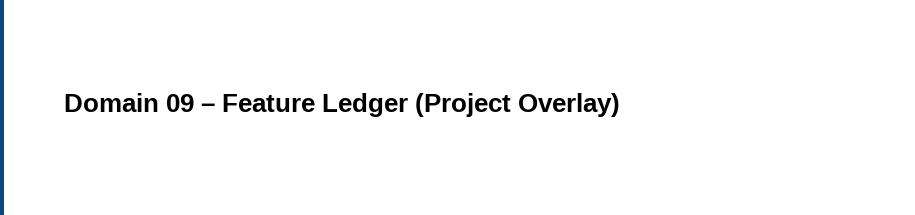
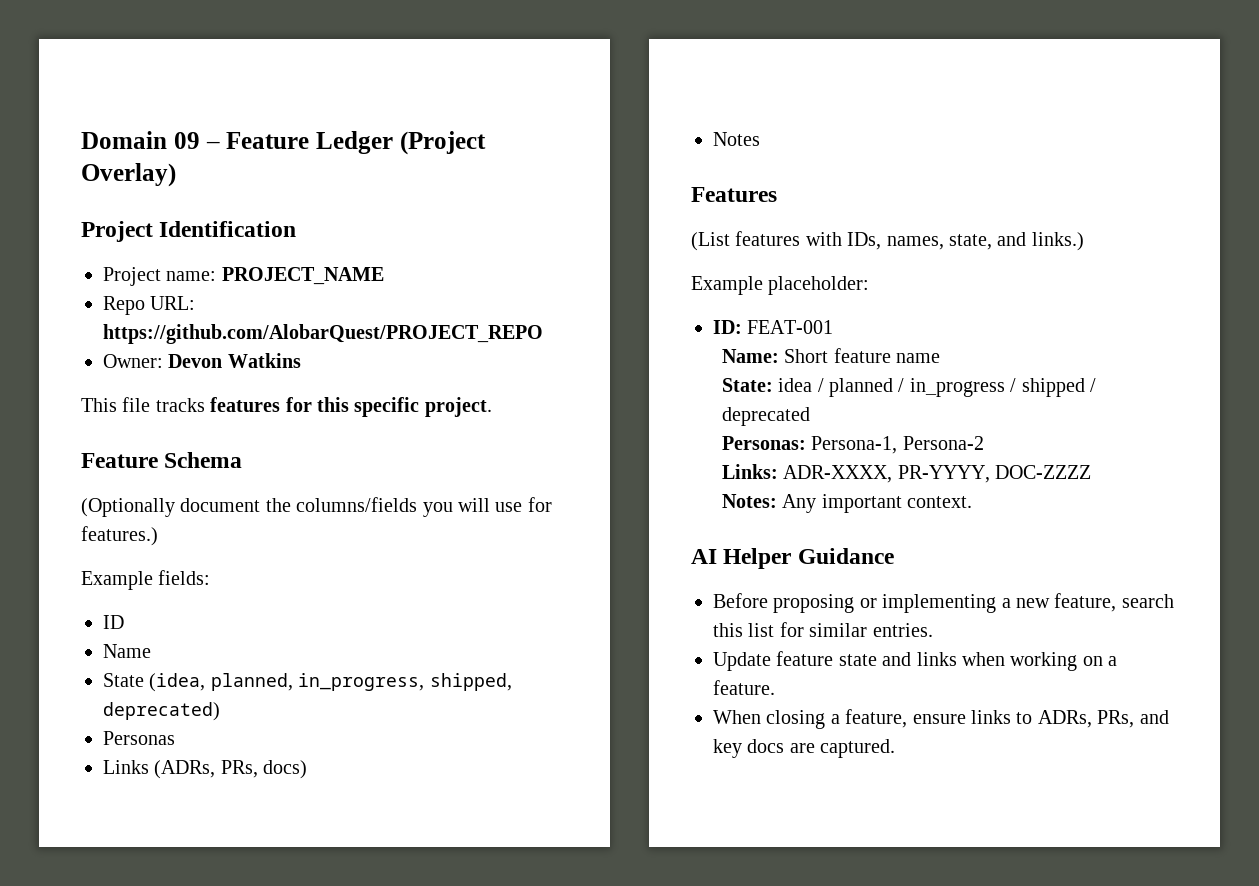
+ Project Identification
+ Project name: PROJECT_NAME
+ Repo URL: https://github.com/AlobarQuest/PROJECT_REPO
+ Owner: Devon Watkins
+ This file tracks features for this specific project.
+ Feature Schema
+ (Optionally document the columns/fields you will use for features.)
+ Example fields:
+ ID
+ Name
+ State (idea, planned, in_progress, shipped, deprecated)
+ Personas
+ Links (ADRs, PRs, docs)
+ Notes
+ Features
+ (List features with IDs, names, state, and links.)
+ Example placeholder:
+ ID: FEAT-001
+ Name: Short feature name
+ State: idea / planned / in_progress / shipped / deprecated
+ Personas: Persona-1, Persona-2
+ Links: ADR-XXXX, PR-YYYY, DOC-ZZZZ
+ Notes: Any important context.
+ AI Helper Guidance
+ Before proposing or implementing a new feature, search this list for similar entries.
+ Update feature state and links when working on a feature.
+ When closing a feature, ensure links to ADRs, PRs, and key docs are captured.

